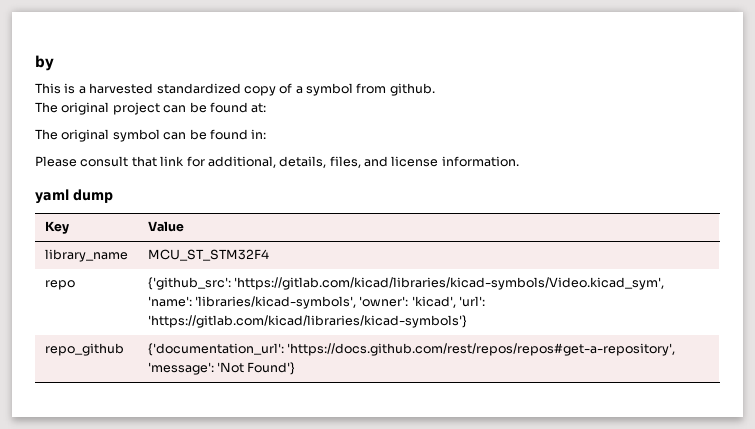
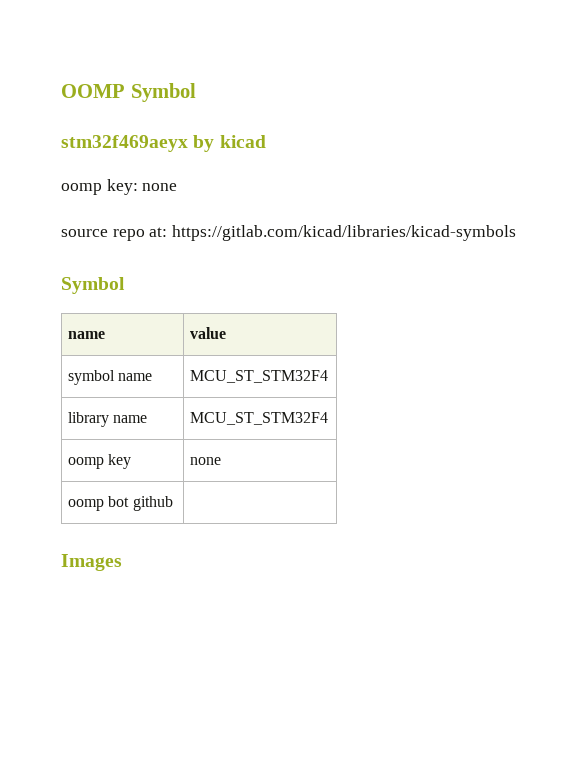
- by
- This is a harvested standardized copy of a symbol from github.
- The original project can be found at:
- The original symbol can be found in:
- Please consult that link for additional, details, files, and license information.
- yaml dump
- Key | Value
- library_name | MCU_ST_STM32F4
- repo | {'github_src': 'https://gitlab.com/kicad/libraries/kicad-symbols/Video.kicad_sym', 'name': 'libraries/kicad-symbols', 'owner': 'kicad', 'url': 'https://gitlab.com/kicad/libraries/kicad-symbols'}
- repo_github | {'documentation_url': 'https://docs.github.com/rest/repos/repos#get-a-repository', 'message': 'Not Found'}
+ OOMP Symbol
+ stm32f469aeyx by kicad
+ oomp key: none
+ source repo at: https://gitlab.com/kicad/libraries/kicad-symbols
+ Symbol
+ name | value
+ symbol name | MCU_ST_STM32F4
+ library name | MCU_ST_STM32F4
+ oomp key | none
+ oomp bot github |
+ Images

